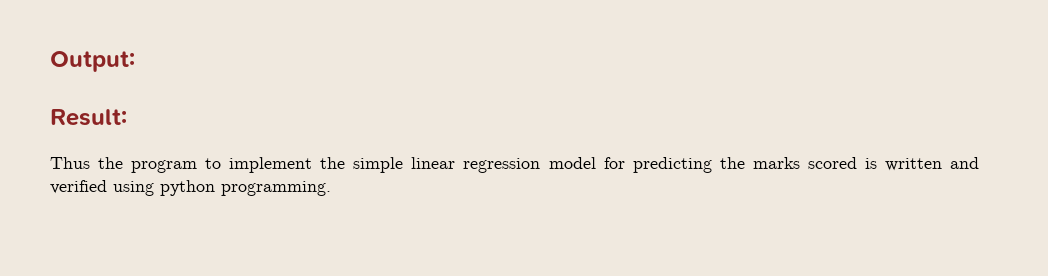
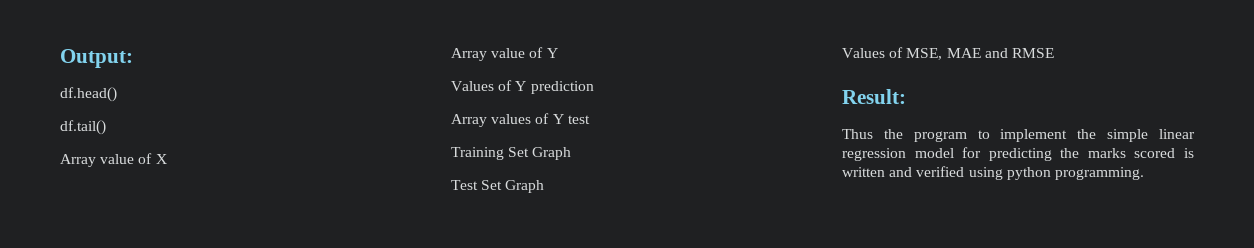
+ df.head()
+ df.tail()
+ Array value of X
+ Array value of Y
+ Values of Y prediction
+ Array values of Y test
+ Training Set Graph
+ Test Set Graph
+ Values of MSE, MAE and RMSE

